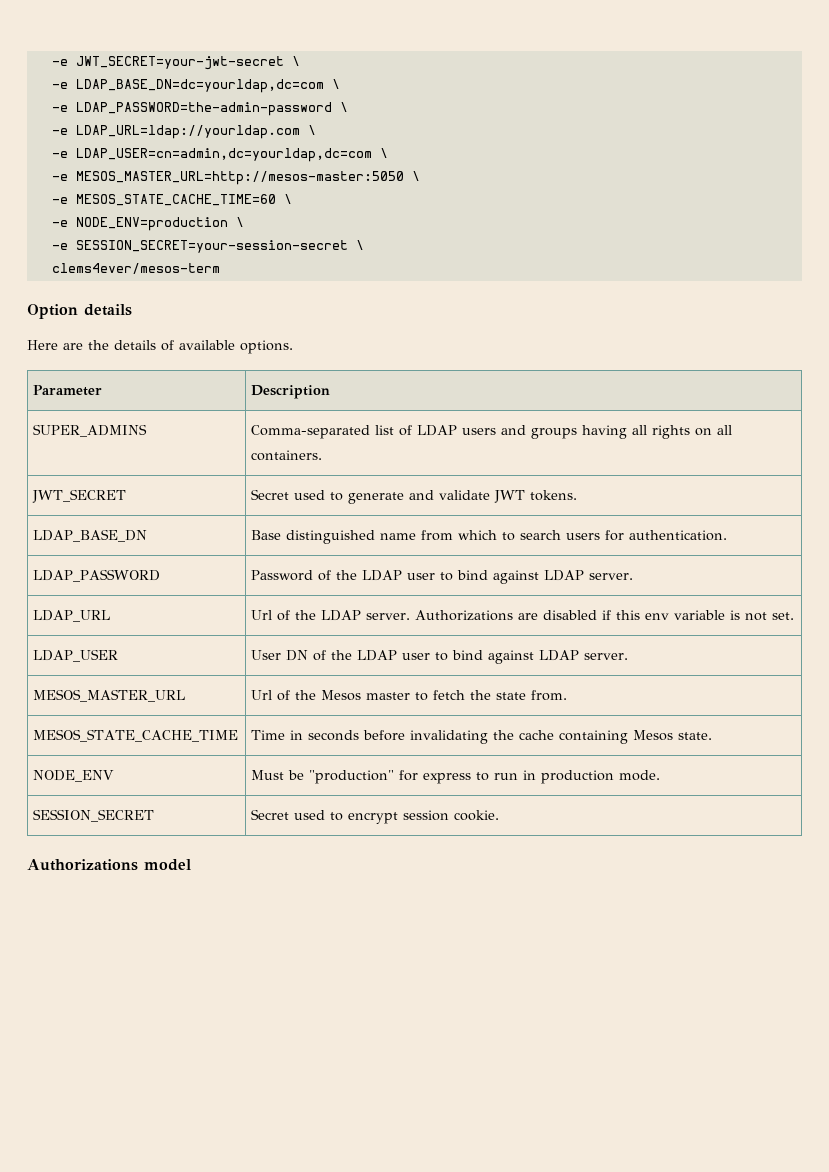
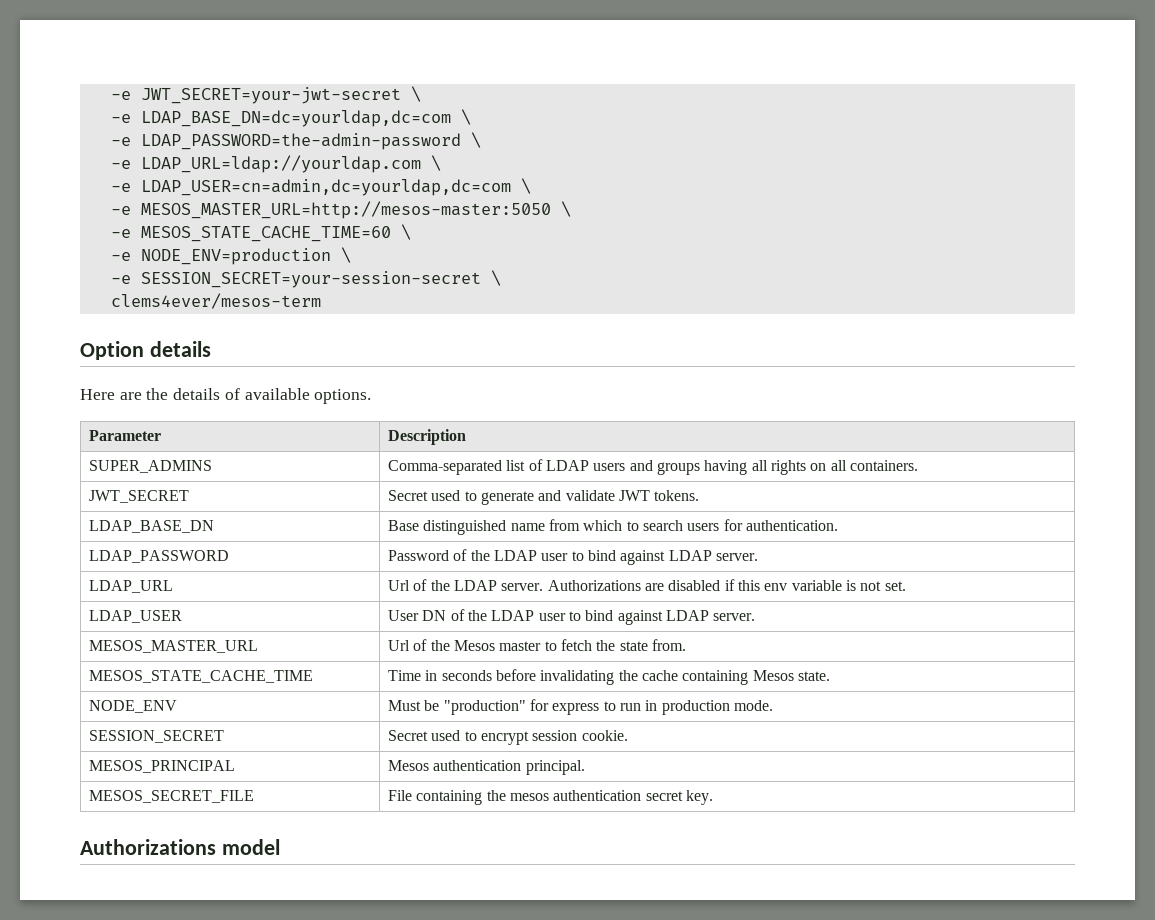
+ MESOS_PRINCIPAL | Mesos authentication principal.
+ MESOS_SECRET_FILE | File containing the mesos authentication secret key.

